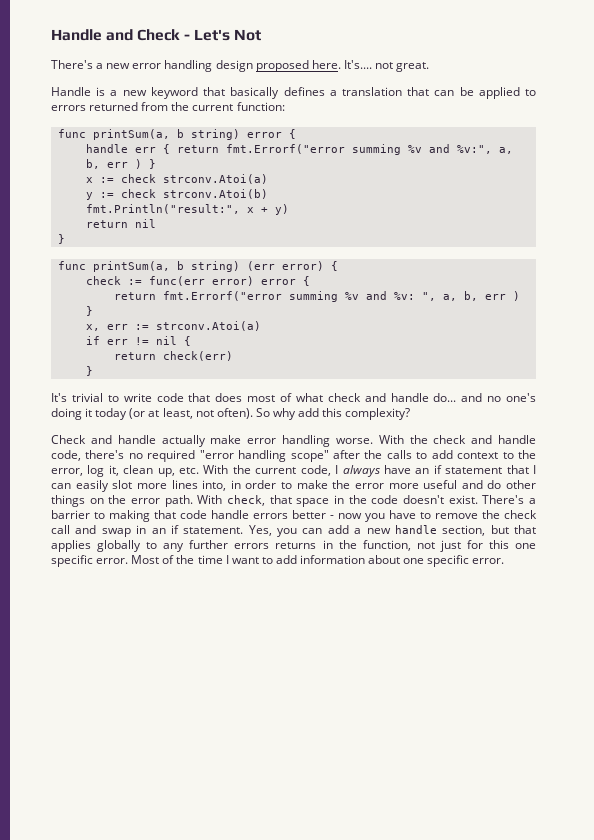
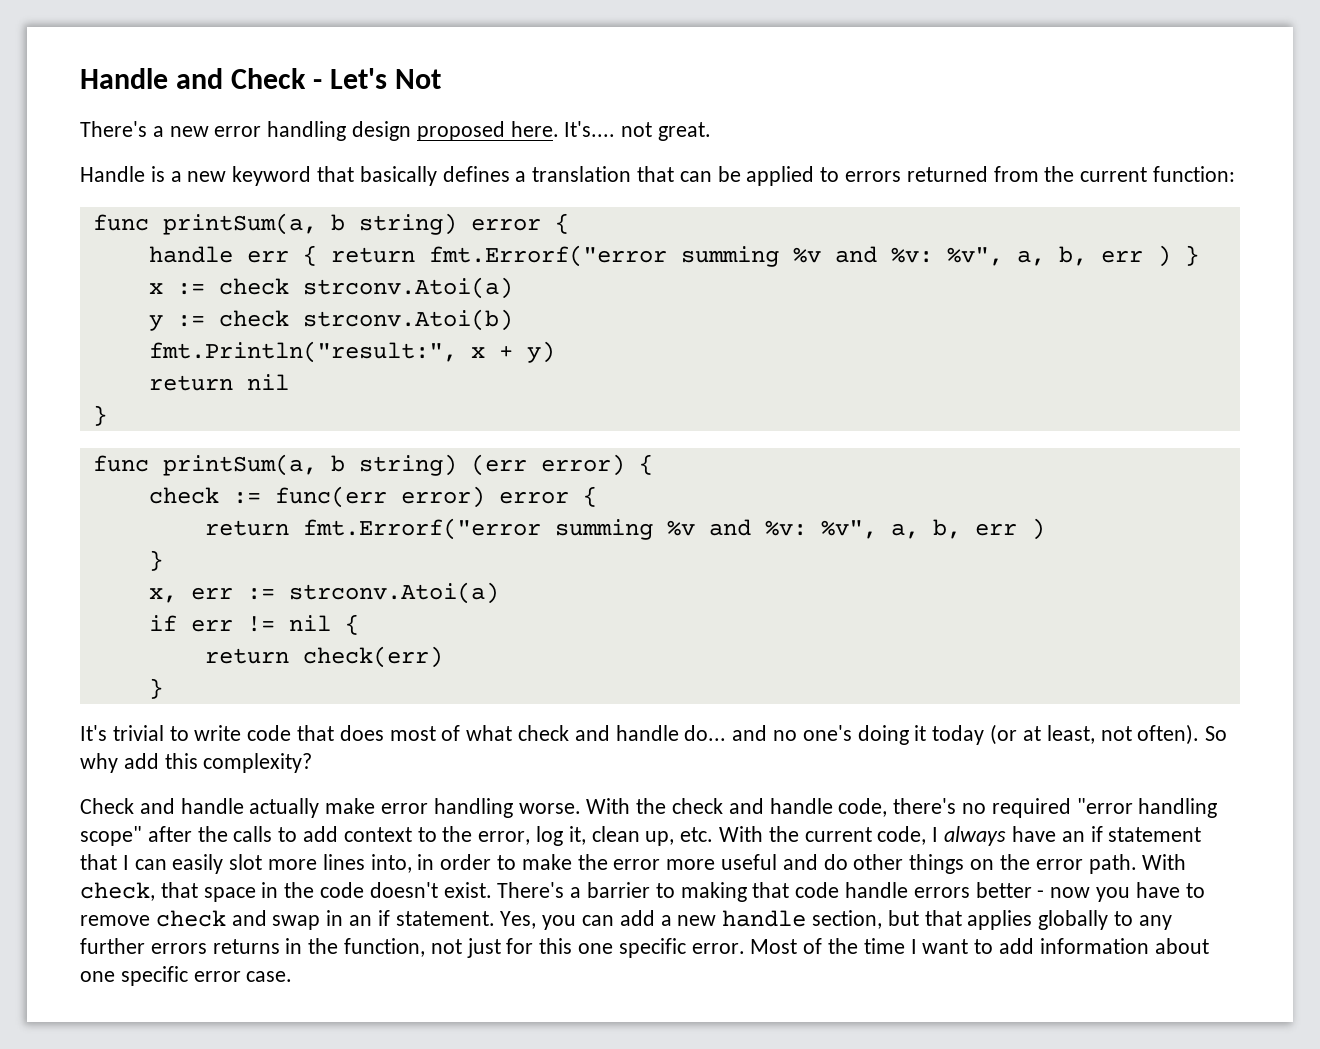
- handle err { return fmt.Errorf("error summing %v and %v:", a, b, err ) }
+ handle err { return fmt.Errorf("error summing %v and %v: %v", a, b, err ) }
  check := func(err error) error {
- return fmt.Errorf("error summing %v and %v: ", a, b, err )
+ return fmt.Errorf("error summing %v and %v: %v", a, b, err )
- There's a barrier to making that code handle errors better - now you have to remove the check call and swap in an if statement.
+ There's a barrier to making that code handle errors better - now you have to remove check and swap in an if statement.
- Most of the time I want to add information about one specific error.
+ Most of the time I want to add information about one specific error case.

